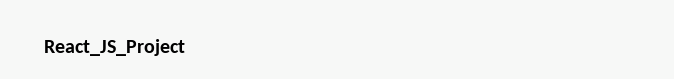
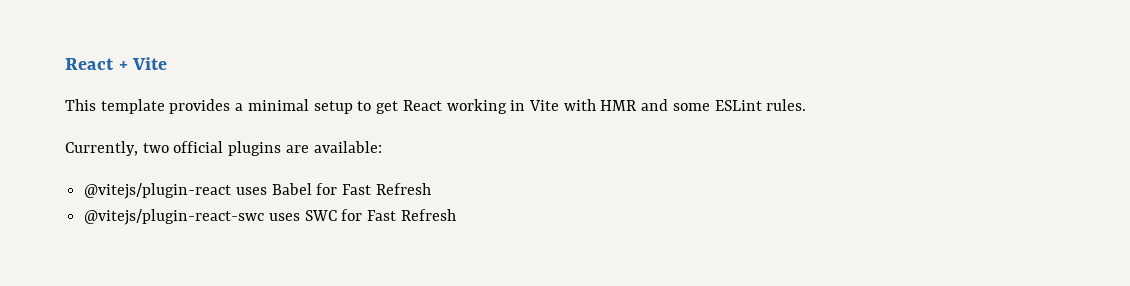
- React_JS_Project
+ React + Vite
+ This template provides a minimal setup to get React working in Vite with HMR and some ESLint rules.
+ Currently, two official plugins are available:
+ @vitejs/plugin-react uses Babel for Fast Refresh
+ @vitejs/plugin-react-swc uses SWC for Fast Refresh

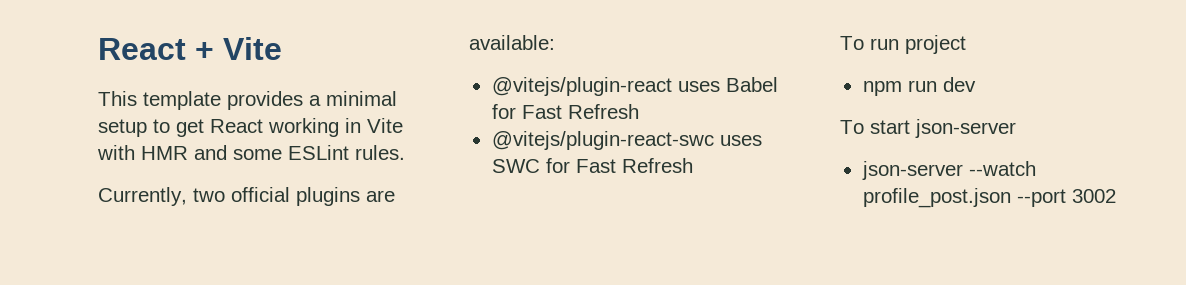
+ To run project
+ npm run dev
+ To start json-server
+ json-server --watch profile_post.json --port 3002

